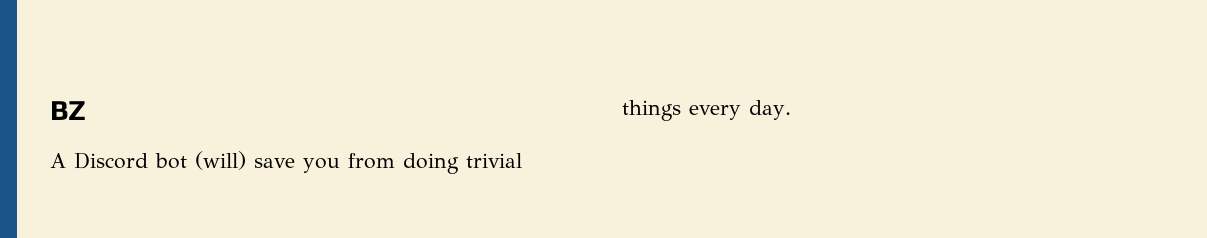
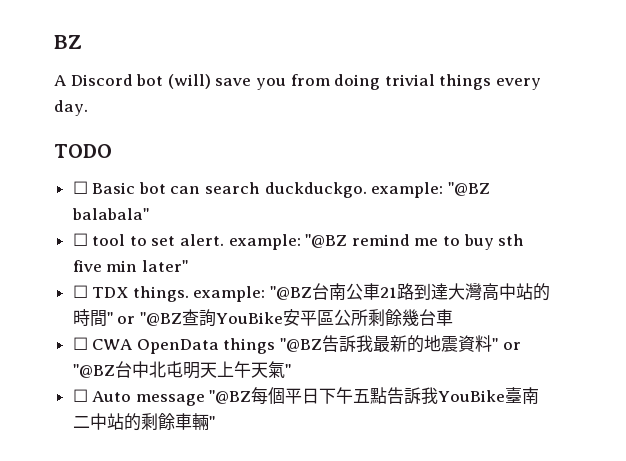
+ TODO
+ ☐ Basic bot can search duckduckgo. example: "@BZ balabala"
+ ☐ tool to set alert. example: "@BZ remind me to buy sth five min later"
+ ☐ TDX things. example: "@BZ台南公車21路到達大灣高中站的時間" or "@BZ查詢YouBike安平區公所剩餘幾台車
+ ☐ CWA OpenData things "@BZ告訴我最新的地震資料" or "@BZ台中北屯明天上午天氣"
+ ☐ Auto message "@BZ每個平日下午五點告訴我YouBike臺南二中站的剩餘車輛"

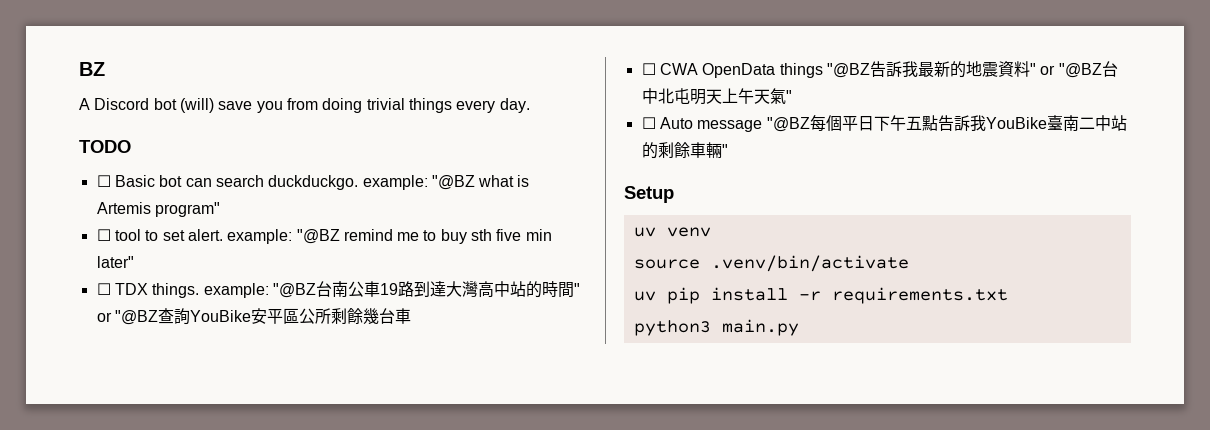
- ☐ Basic bot can search duckduckgo. example: "@BZ balabala"
+ ☐ Basic bot can search duckduckgo. example: "@BZ what is Artemis program"
- ☐ TDX things. example: "@BZ台南公車21路到達大灣高中站的時間" or "@BZ查詢YouBike安平區公所剩餘幾台車
+ ☐ TDX things. example: "@BZ台南公車19路到達大灣高中站的時間" or "@BZ查詢YouBike安平區公所剩餘幾台車
+ Setup
+ uv venv
+ source .venv/bin/activate
+ uv pip install -r requirements.txt
+ python3 main.py

